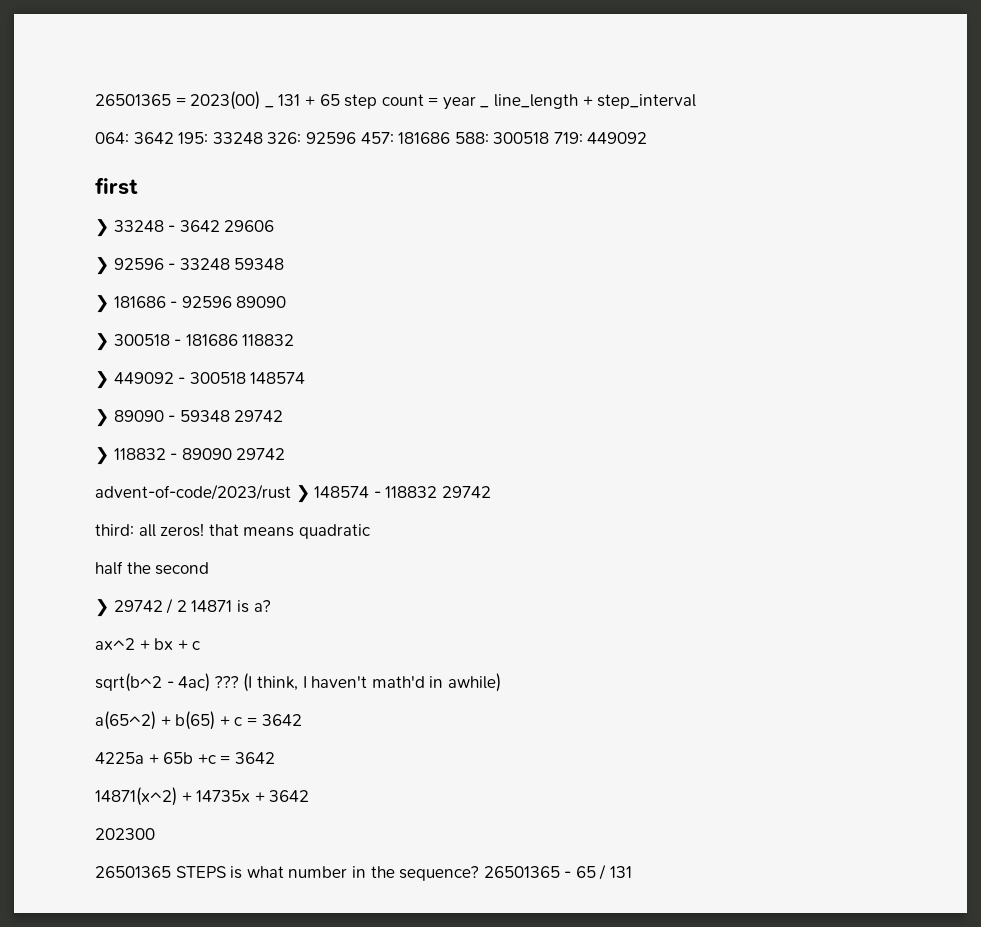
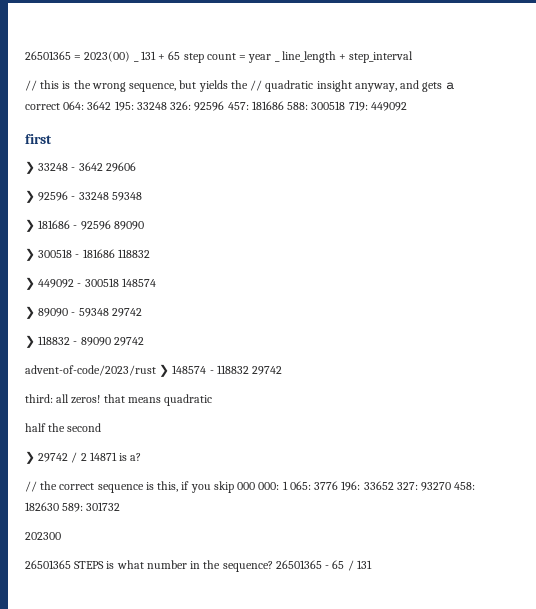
- 064: 3642 195: 33248 326: 92596 457: 181686 588: 300518 719: 449092
+ // this is the wrong sequence, but yields the // quadratic insight anyway, and gets a correct 064: 3642 195: 33248 326: 92596 457: 181686 588: 300518 719: 449092
- ax^2 + bx + c
- sqrt(b^2 - 4ac) ??? (I think, I haven't math'd in awhile)
- a(65^2) + b(65) + c = 3642
- 4225a + 65b +c = 3642
- 14871(x^2) + 14735x + 3642
+ // the correct sequence is this, if you skip 000 000: 1 065: 3776 196: 33652 327: 93270 458: 182630 589: 301732

